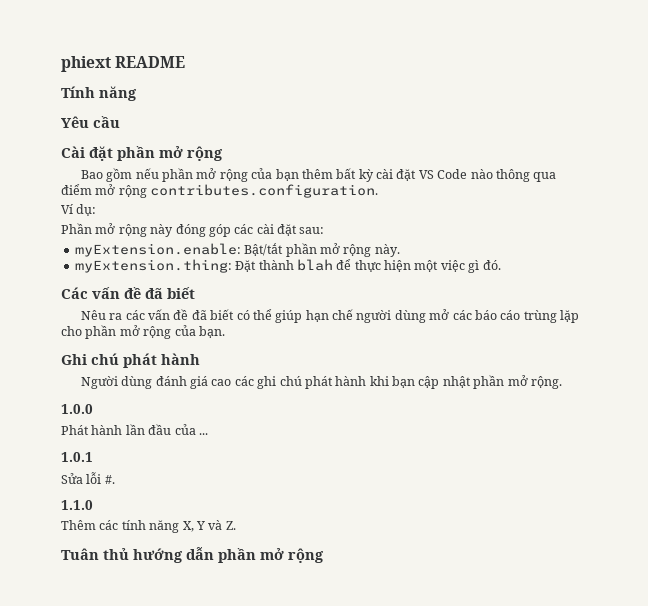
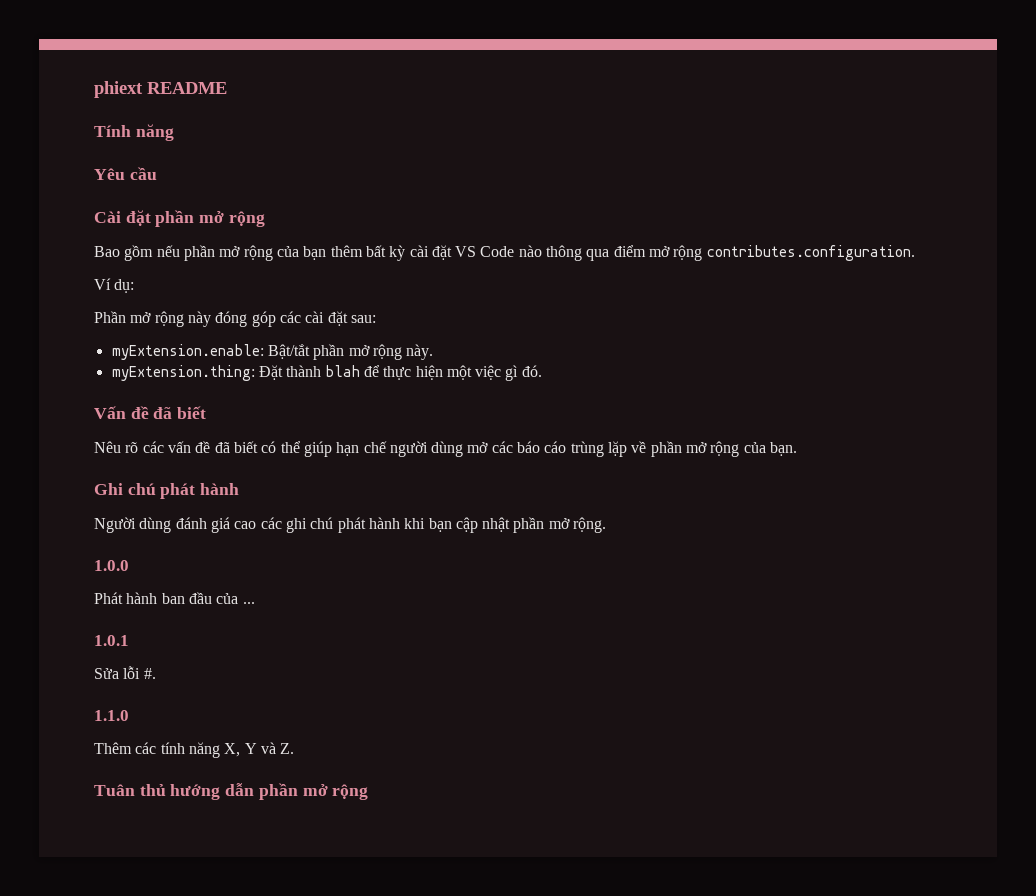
- Các vấn đề đã biết
+ Vấn đề đã biết
- Nêu ra các vấn đề đã biết có thể giúp hạn chế người dùng mở các báo cáo trùng lặp cho phần mở rộng của bạn.
+ Nêu rõ các vấn đề đã biết có thể giúp hạn chế người dùng mở các báo cáo trùng lặp về phần mở rộng của bạn.
- Phát hành lần đầu của ...
+ Phát hành ban đầu của ...

